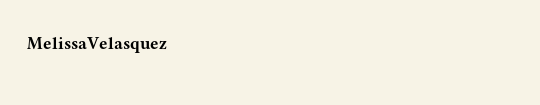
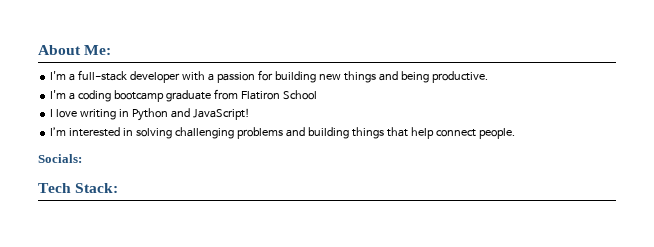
- MelissaVelasquez
+ About Me:
+ I'm a full-stack developer with a passion for building new things and being productive.
+ I'm a coding bootcamp graduate from Flatiron School
+ I love writing in Python and JavaScript!
+ I’m interested in solving challenging problems and building things that help connect people.
+ Socials:
+ Tech Stack:

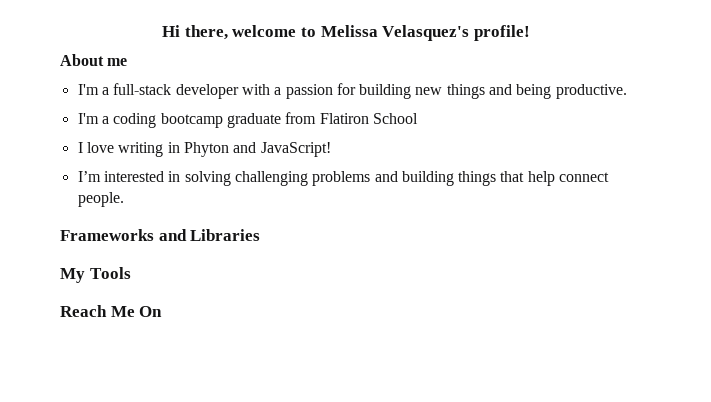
- About Me:
+ Hi there, welcome to Melissa Velasquez's profile!
+ About me
- I love writing in Python and JavaScript!
+ I love writing in Phyton and JavaScript!
- Socials:
- Tech Stack:
+ Frameworks and Libraries
+ My Tools
+ Reach Me On

